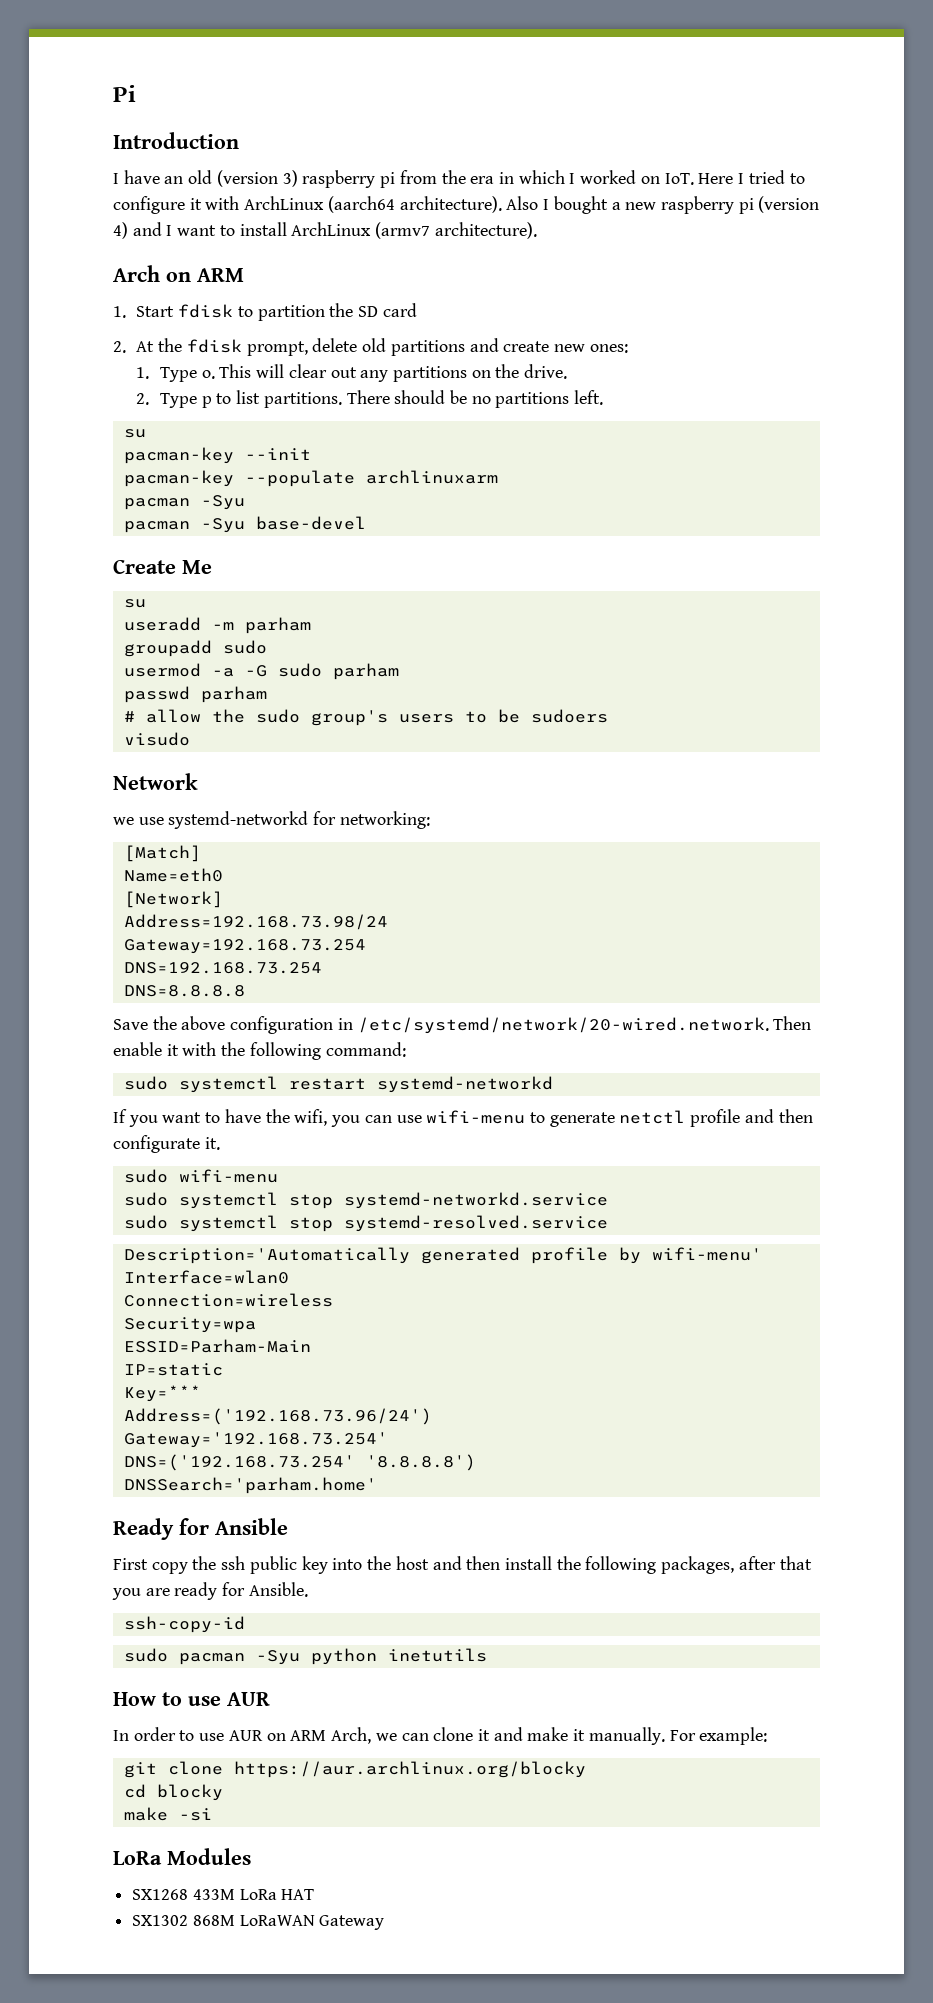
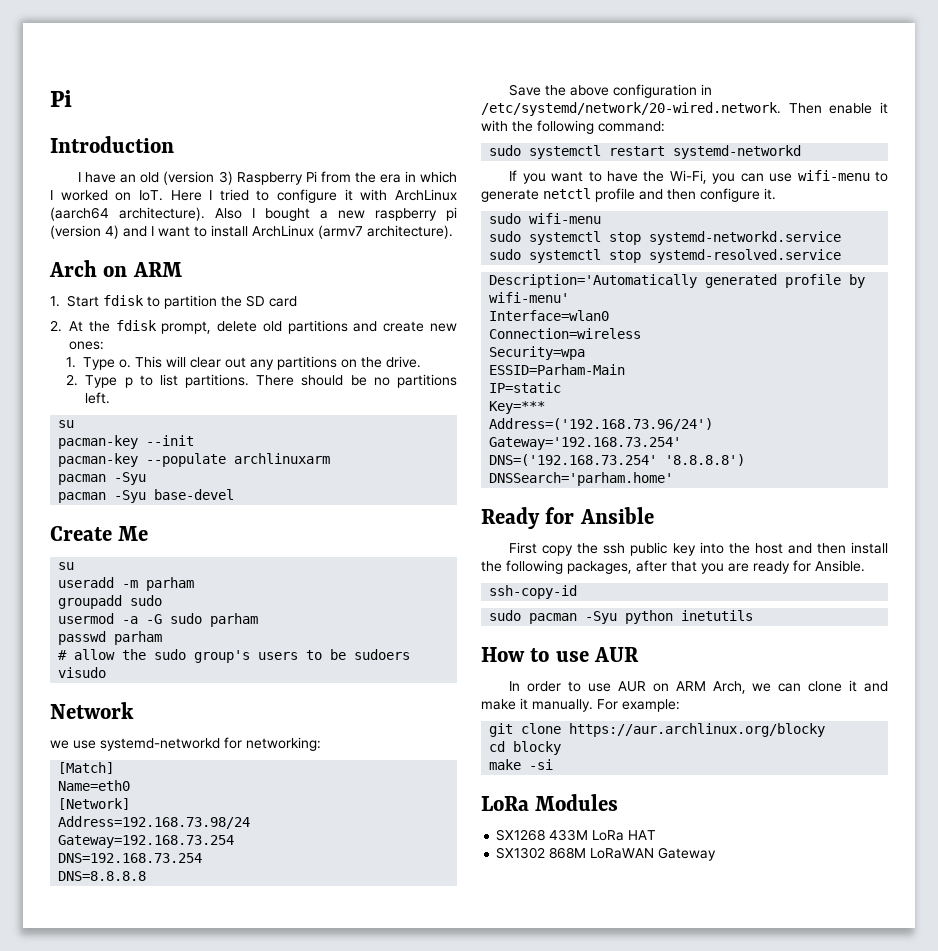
- I have an old (version 3) raspberry pi from the era in which I worked on IoT. Here I tried to configure it with ArchLinux (aarch64 architecture).
+ I have an old (version 3) Raspberry Pi from the era in which I worked on IoT. Here I tried to configure it with ArchLinux (aarch64 architecture).
- If you want to have the wifi, you can use wifi-menu to generate netctl profile and then configurate it.
+ If you want to have the Wi-Fi, you can use wifi-menu to generate netctl profile and then configure it.

